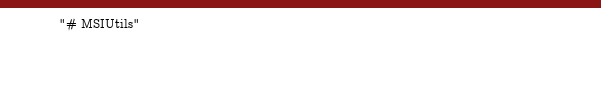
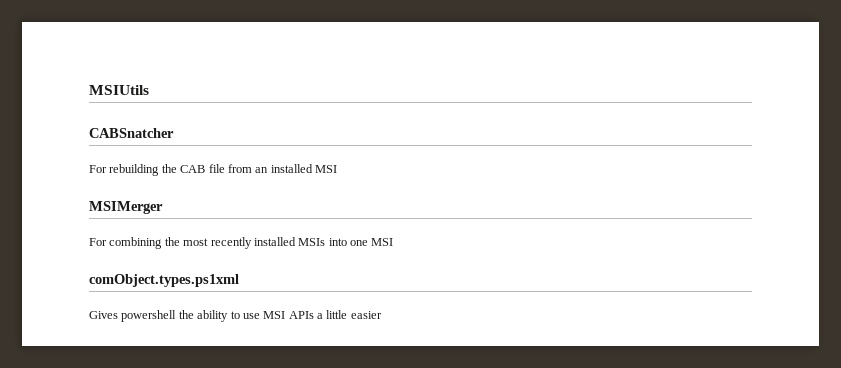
- "# MSIUtils"
+ MSIUtils
+ CABSnatcher
+ For rebuilding the CAB file from an installed MSI
+ MSIMerger
+ For combining the most recently installed MSIs into one MSI
+ comObject.types.ps1xml
+ Gives powershell the ability to use MSI APIs a little easier

